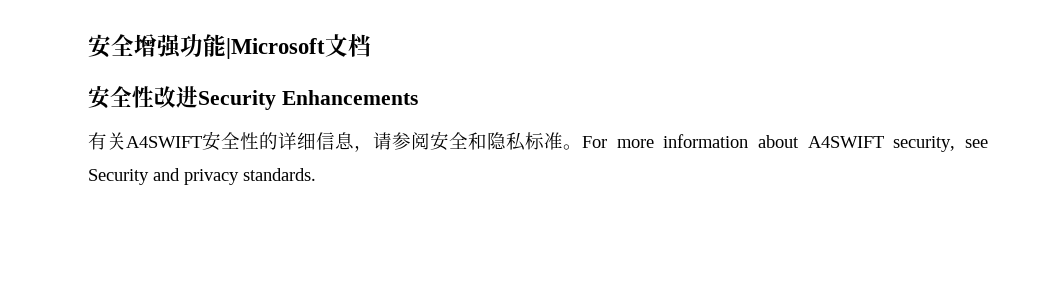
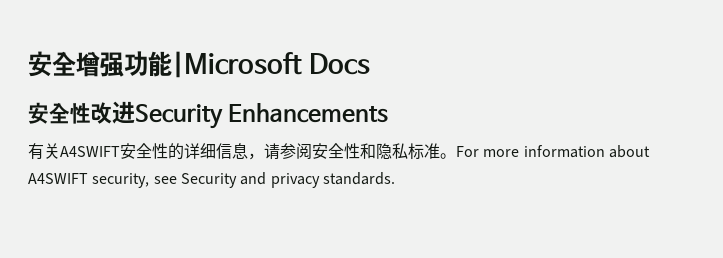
- 安全增强功能|Microsoft文档
+ 安全增强功能|Microsoft Docs
- 有关A4SWIFT安全性的详细信息，请参阅安全和隐私标准。
+ 有关A4SWIFT安全性的详细信息，请参阅安全性和隐私标准。

